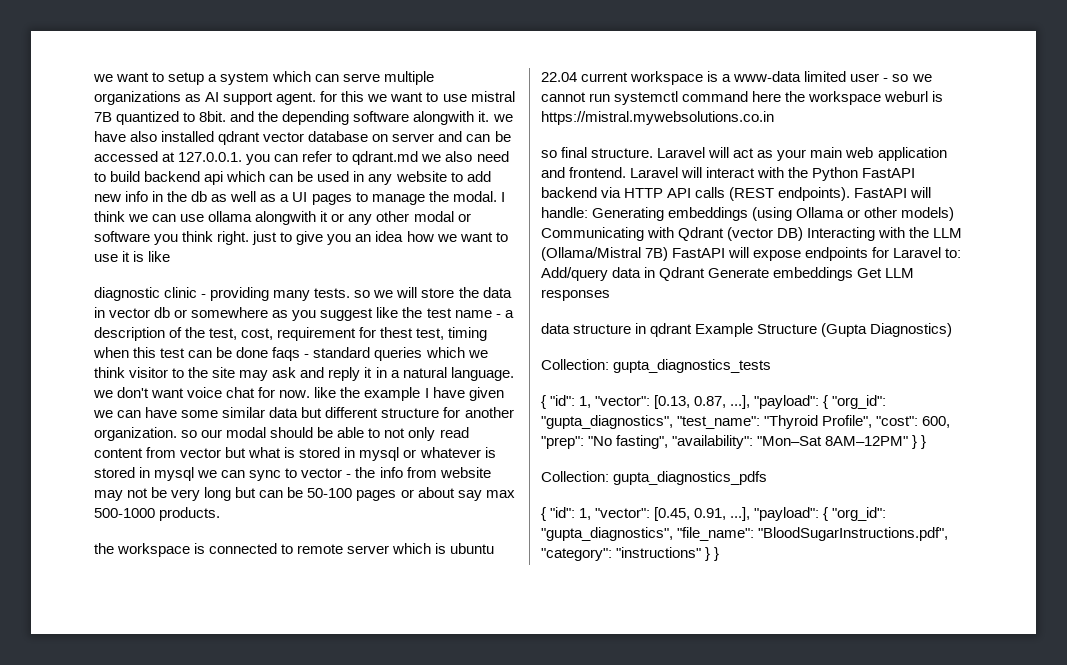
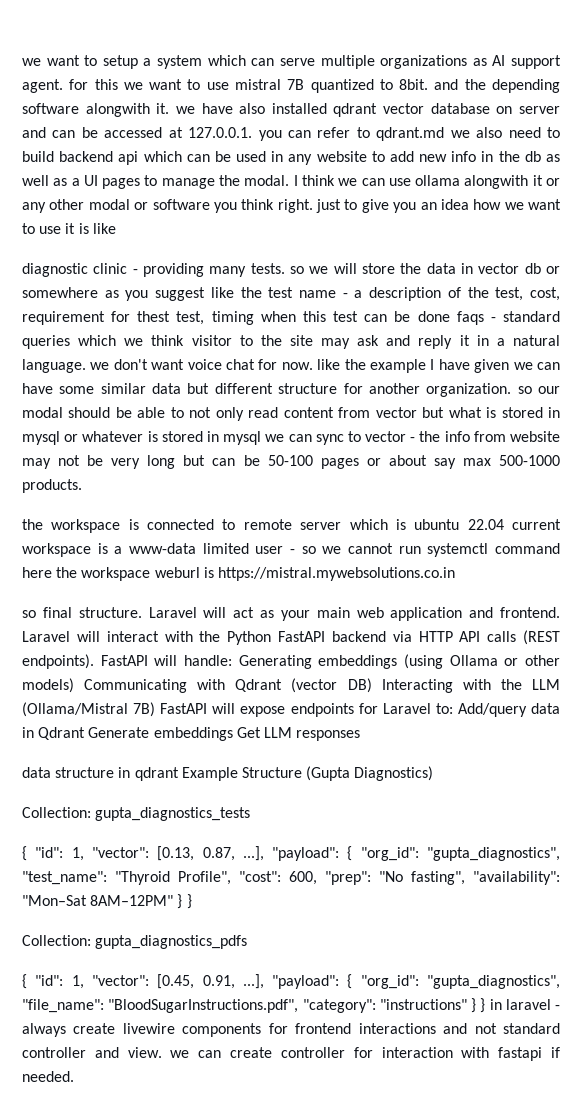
- { "id": 1, "vector": [0.45, 0.91, ...], "payload": { "org_id": "gupta_diagnostics", "file_name": "BloodSugarInstructions.pdf", "category": "instructions" } }
+ { "id": 1, "vector": [0.45, 0.91, ...], "payload": { "org_id": "gupta_diagnostics", "file_name": "BloodSugarInstructions.pdf", "category": "instructions" } } in laravel - always create livewire components for frontend interactions and not standard controller and view. we can create controller for interaction with fastapi if needed.

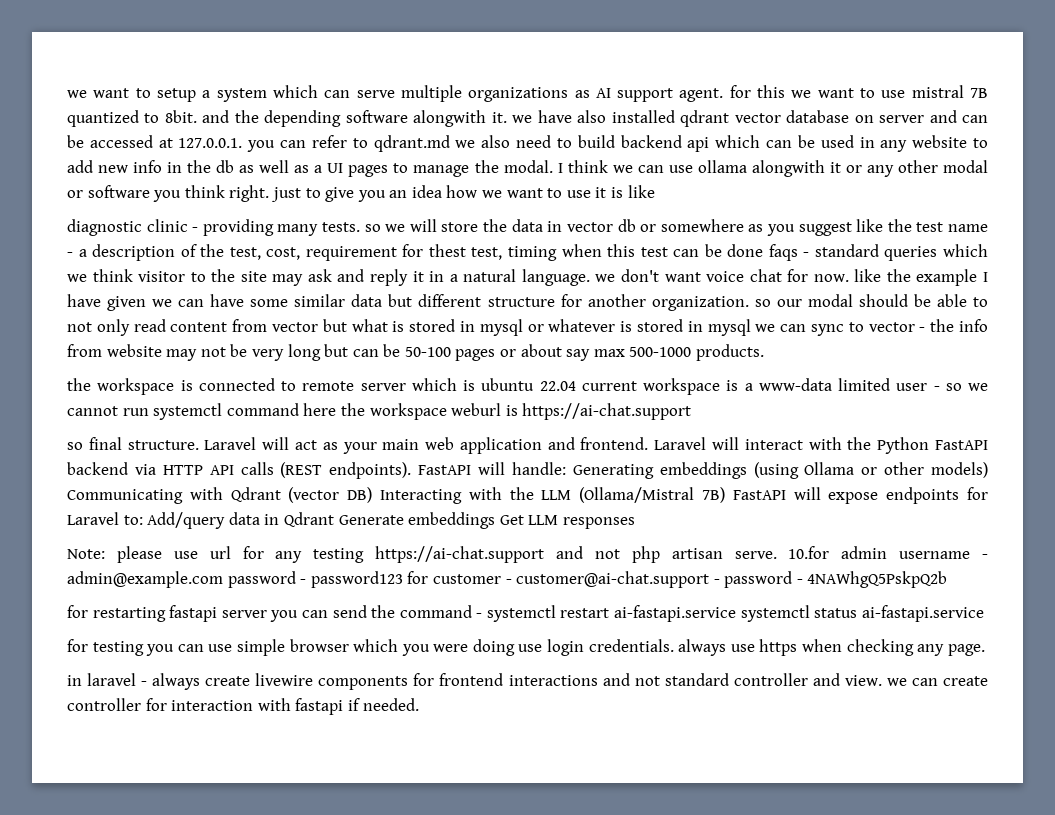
- the workspace is connected to remote server which is ubuntu 22.04 current workspace is a www-data limited user - so we cannot run systemctl command here the workspace weburl is https://mistral.mywebsolutions.co.in
+ the workspace is connected to remote server which is ubuntu 22.04 current workspace is a www-data limited user - so we cannot run systemctl command here the workspace weburl is https://ai-chat.support
- data structure in qdrant Example Structure (Gupta Diagnostics)
- Collection: gupta_diagnostics_tests
- { "id": 1, "vector": [0.13, 0.87, ...], "payload": { "org_id": "gupta_diagnostics", "test_name": "Thyroid Profile", "cost": 600, "prep": "No fasting", "availability": "Mon–Sat 8AM–12PM" } }
- Collection: gupta_diagnostics_pdfs
- { "id": 1, "vector": [0.45, 0.91, ...], "payload": { "org_id": "gupta_diagnostics", "file_name": "BloodSugarInstructions.pdf", "category": "instructions" } } in laravel - always create livewire components for frontend interactions and not standard controller and view. we can create controller for interaction with fastapi if needed.
+ Note: please use url for any testing https://ai-chat.support and not php artisan serve. 10.for admin username - admin@example.com password - password123 for customer - customer@ai-chat.support - password - 4NAWhgQ5PskpQ2b
+ for restarting fastapi server you can send the command - systemctl restart ai-fastapi.service systemctl status ai-fastapi.service
+ for testing you can use simple browser which you were doing use login credentials. always use https when checking any page.
+ in laravel - always create livewire components for frontend interactions and not standard controller and view. we can create controller for interaction with fastapi if needed.

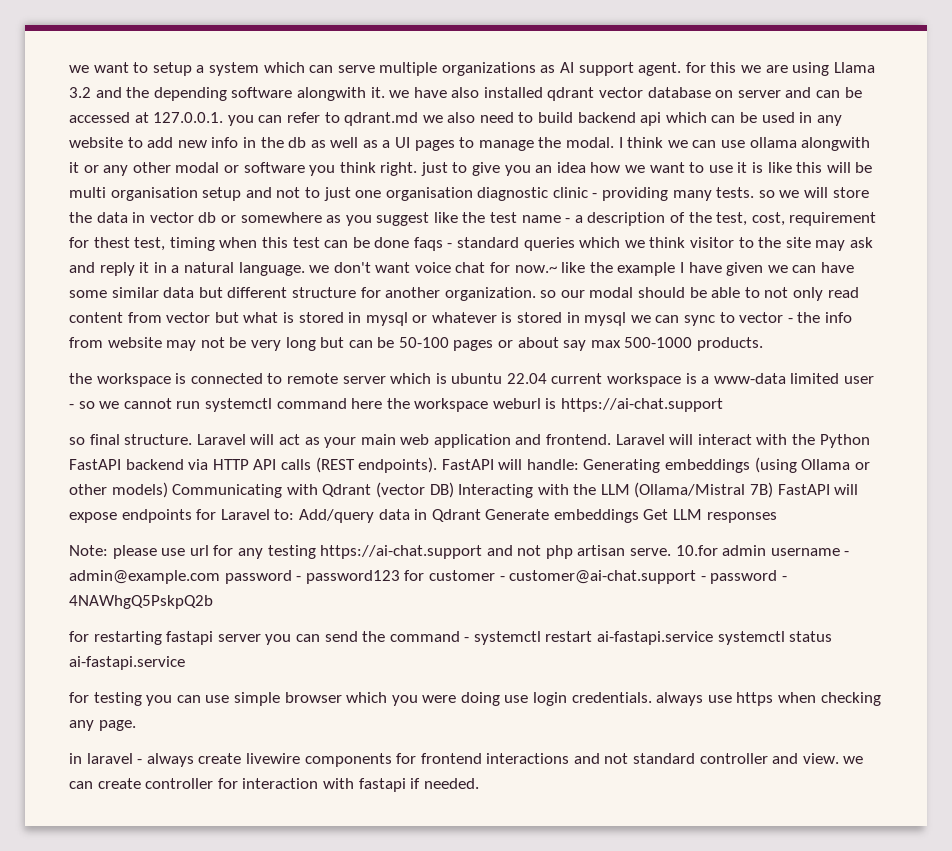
- we want to setup a system which can serve multiple organizations as AI support agent. for this we want to use mistral 7B quantized to 8bit. and the depending software alongwith it. we have also installed qdrant vector database on server and can be accessed at 127.0.0.1. you can refer to qdrant.md we also need to build backend api which can be used in any website to add new info in the db as well as a UI pages to manage the modal.
+ we want to setup a system which can serve multiple organizations as AI support agent. for this we are using Llama 3.2 and the depending software alongwith it. we have also installed qdrant vector database on server and can be accessed at 127.0.0.1. you can refer to qdrant.md we also need to build backend api which can be used in any website to add new info in the db as well as a UI pages to manage the modal.
- I think we can use ollama alongwith it or any other modal or software you think right. just to give you an idea how we want to use it is like
- diagnostic clinic - providing many tests. so we will store the data in vector db or somewhere as you suggest like the test name - a description of the test, cost, requirement for thest test, timing when this test can be done faqs - standard queries which we think visitor to the site may ask and reply it in a natural language. we don't want voice chat for now. like the example I have given we can have some similar data but different structure for another organization. so our modal should be able to not only read content from vector but what is stored in mysql or whatever is stored in mysql we can sync to vector - the info from website may not be very long but can be 50-100 pages or about say max 500-1000 products.
+ I think we can use ollama alongwith it or any other modal or software you think right. just to give you an idea how we want to use it is like this will be multi organisation setup and not to just one organisation diagnostic clinic - providing many tests. so we will store the data in vector db or somewhere as you suggest like the test name - a description of the test, cost, requirement for thest test, timing when this test can be done faqs - standard queries which we think visitor to the site may ask and reply it in a natural language. we don't want voice chat for now.~ like the example I have given we can have some similar data but different structure for another organization. so our modal should be able to not only read content from vector but what is stored in mysql or whatever is stored in mysql we can sync to vector - the info from website may not be very long but can be 50-100 pages or about say max 500-1000 products.

